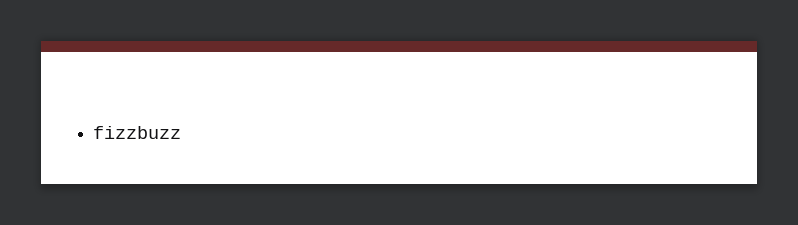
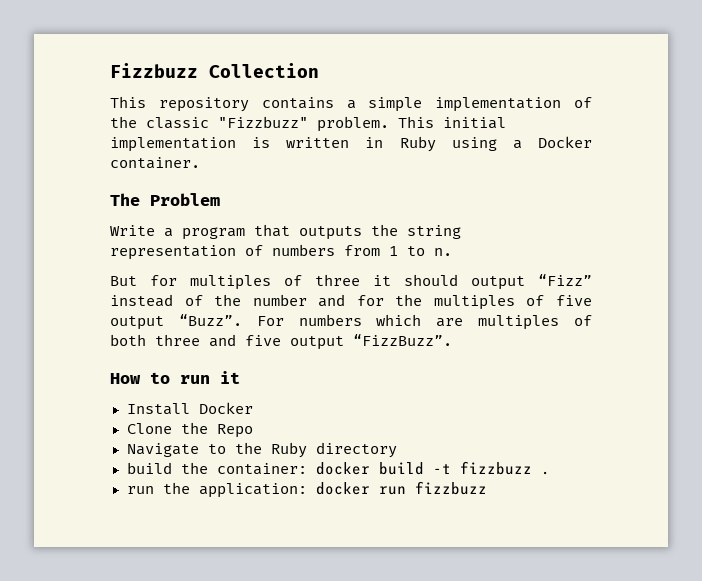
- fizzbuzz
+ Fizzbuzz Collection
+ This repository contains a simple implementation of the classic "Fizzbuzz" problem. This initial implementation is written in Ruby using a Docker container.
+ The Problem
+ Write a program that outputs the string representation of numbers from 1 to n.
+ But for multiples of three it should output “Fizz” instead of the number and for the multiples of five output “Buzz”. For numbers which are multiples of both three and five output “FizzBuzz”.
+ How to run it
+ Install Docker
+ Clone the Repo
+ Navigate to the Ruby directory
+ build the container: docker build -t fizzbuzz .
+ run the application: docker run fizzbuzz

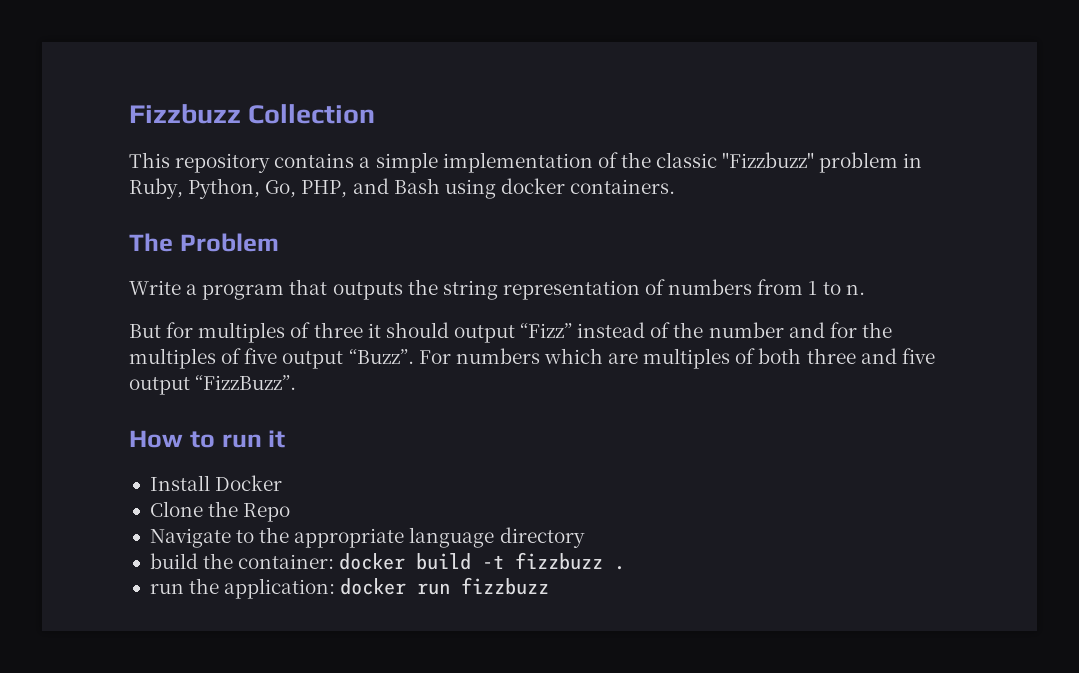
- This repository contains a simple implementation of the classic "Fizzbuzz" problem. This initial implementation is written in Ruby using a Docker container.
+ This repository contains a simple implementation of the classic "Fizzbuzz" problem in Ruby, Python, Go, PHP, and Bash using docker containers.
- Navigate to the Ruby directory
+ Navigate to the appropriate language directory

